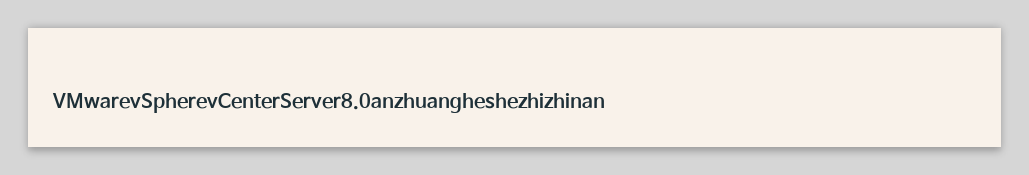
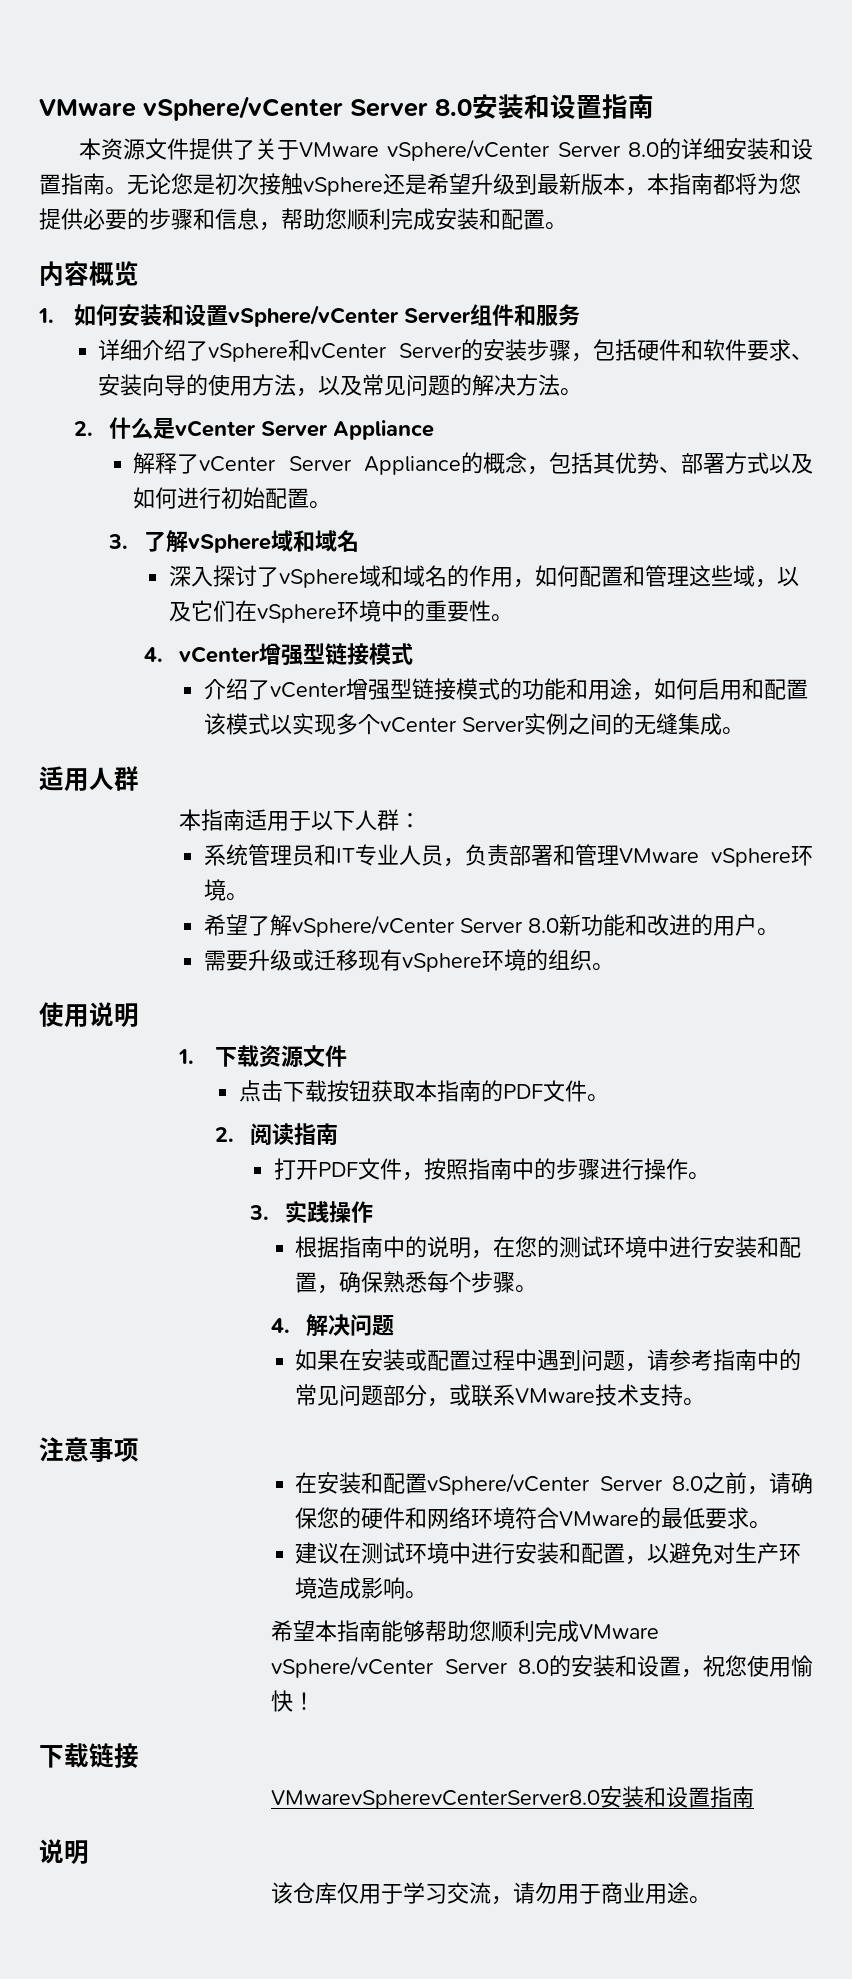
- VMwarevSpherevCenterServer8.0anzhuangheshezhizhinan
+ VMware vSphere/vCenter Server 8.0安装和设置指南
+ 本资源文件提供了关于VMware vSphere/vCenter Server 8.0的详细安装和设置指南。无论您是初次接触vSphere还是希望升级到最新版本，本指南都将为您提供必要的步骤和信息，帮助您顺利完成安装和配置。
+ 内容概览
+ 1.如何安装和设置vSphere/vCenter Server组件和服务
+ 详细介绍了vSphere和vCenter Server的安装步骤，包括硬件和软件要求、安装向导的使用方法，以及常见问题的解决方法。
+ 2.什么是vCenter Server Appliance
+ 解释了vCenter Server Appliance的概念，包括其优势、部署方式以及如何进行初始配置。
+ 3.了解vSphere域和域名
+ 深入探讨了vSphere域和域名的作用，如何配置和管理这些域，以及它们在vSphere环境中的重要性。
+ 4. vCenter增强型链接模式
+ 介绍了vCenter增强型链接模式的功能和用途，如何启用和配置该模式以实现多个vCenter Server实例之间的无缝集成。
+ 适用人群
+ 本指南适用于以下人群：
+ 系统管理员和IT专业人员，负责部署和管理VMware vSphere环境。
+ 希望了解vSphere/vCenter Server 8.0新功能和改进的用户。
+ 需要升级或迁移现有vSphere环境的组织。
+ 使用说明
+ 1.下载资源文件
+ 点击下载按钮获取本指南的PDF文件。
+ 2.阅读指南
+ 打开PDF文件，按照指南中的步骤进行操作。
+ 3.实践操作
+ 根据指南中的说明，在您的测试环境中进行安装和配置，确保熟悉每个步骤。
+ 4.解决问题
+ 如果在安装或配置过程中遇到问题，请参考指南中的常见问题部分，或联系VMware技术支持。
+ 注意事项
+ 在安装和配置vSphere/vCenter Server 8.0之前，请确保您的硬件和网络环境符合VMware的最低要求。
+ 建议在测试环境中进行安装和配置，以避免对生产环境造成影响。
+ 希望本指南能够帮助您顺利完成VMware vSphere/vCenter Server 8.0的安装和设置，祝您使用愉快！
+ 下载链接
+ VMwarevSpherevCenterServer8.0安装和设置指南
+ 说明
+ 该仓库仅用于学习交流，请勿用于商业用途。

